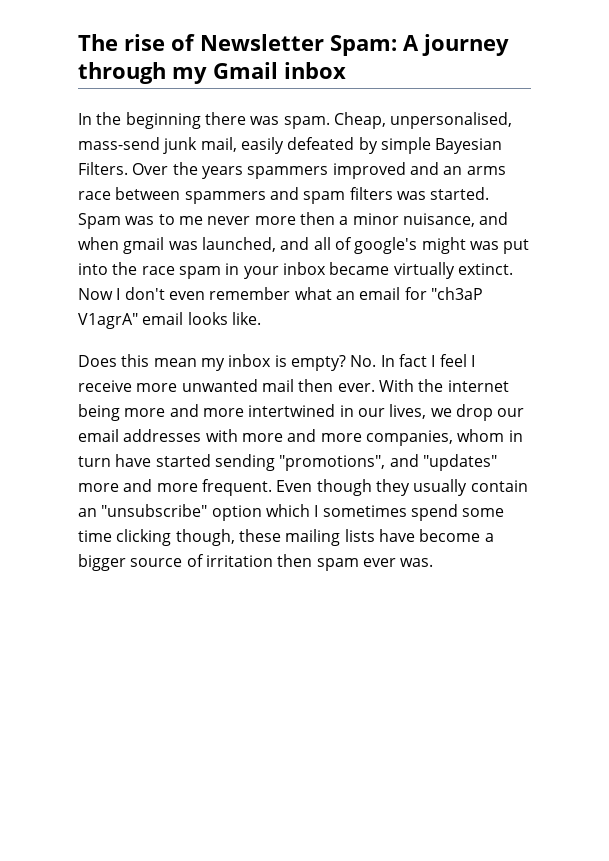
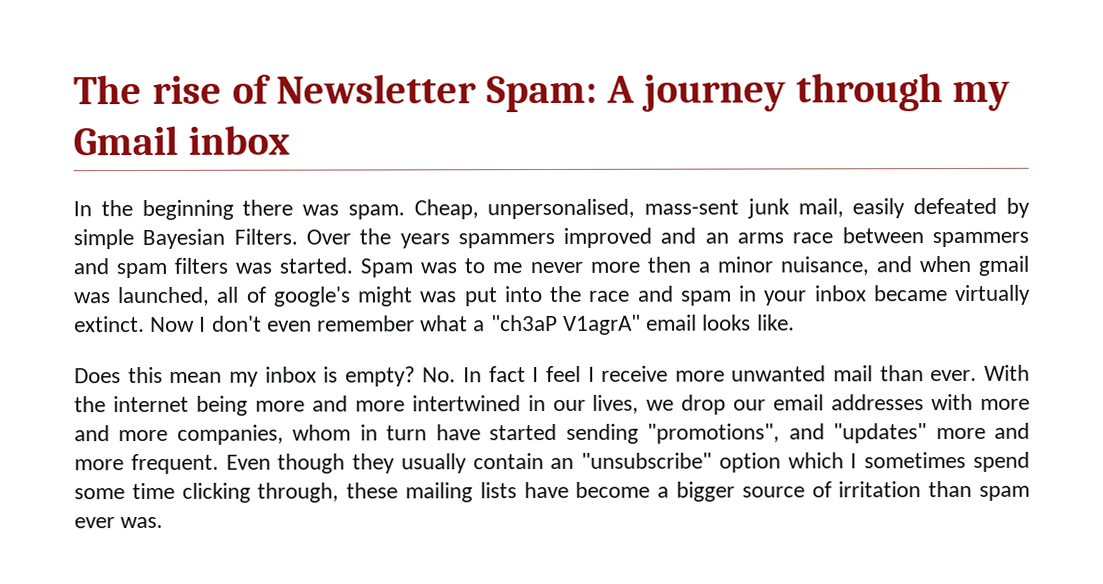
- Cheap, unpersonalised, mass-send junk mail, easily defeated by simple Bayesian Filters.
+ Cheap, unpersonalised, mass-sent junk mail, easily defeated by simple Bayesian Filters.
- Spam was to me never more then a minor nuisance, and when gmail was launched, and all of google's might was put into the race spam in your inbox became virtually extinct.
+ Spam was to me never more then a minor nuisance, and when gmail was launched, all of google's might was put into the race and spam in your inbox became virtually extinct.
- Now I don't even remember what an email for "ch3aP V1agrA" email looks like.
+ Now I don't even remember what a "ch3aP V1agrA" email looks like.
- No. In fact I feel I receive more unwanted mail then ever.
+ No. In fact I feel I receive more unwanted mail than ever.
- Even though they usually contain an "unsubscribe" option which I sometimes spend some time clicking though, these mailing lists have become a bigger source of irritation then spam ever was.
+ Even though they usually contain an "unsubscribe" option which I sometimes spend some time clicking through, these mailing lists have become a bigger source of irritation than spam ever was.

